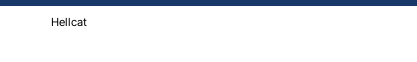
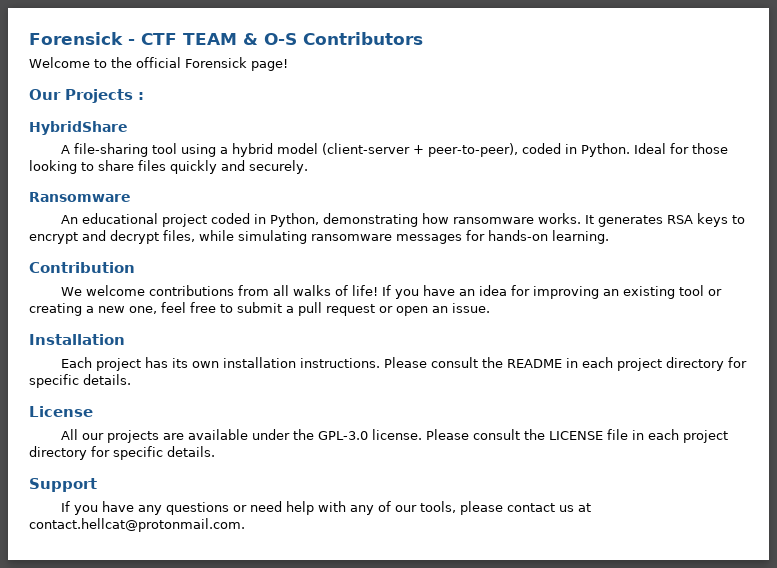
- Hellcat
+ Forensick - CTF TEAM & O-S Contributors
+ Welcome to the official Forensick page!
+ Our Projects :
+ HybridShare
+ A file-sharing tool using a hybrid model (client-server + peer-to-peer), coded in Python. Ideal for those looking to share files quickly and securely.
+ Ransomware
+ An educational project coded in Python, demonstrating how ransomware works. It generates RSA keys to encrypt and decrypt files, while simulating ransomware messages for hands-on learning.
+ Contribution
+ We welcome contributions from all walks of life! If you have an idea for improving an existing tool or creating a new one, feel free to submit a pull request or open an issue.
+ Installation
+ Each project has its own installation instructions. Please consult the README in each project directory for specific details.
+ License
+ All our projects are available under the GPL-3.0 license. Please consult the LICENSE file in each project directory for specific details.
+ Support
+ If you have any questions or need help with any of our tools, please contact us at contact.hellcat@protonmail.com.

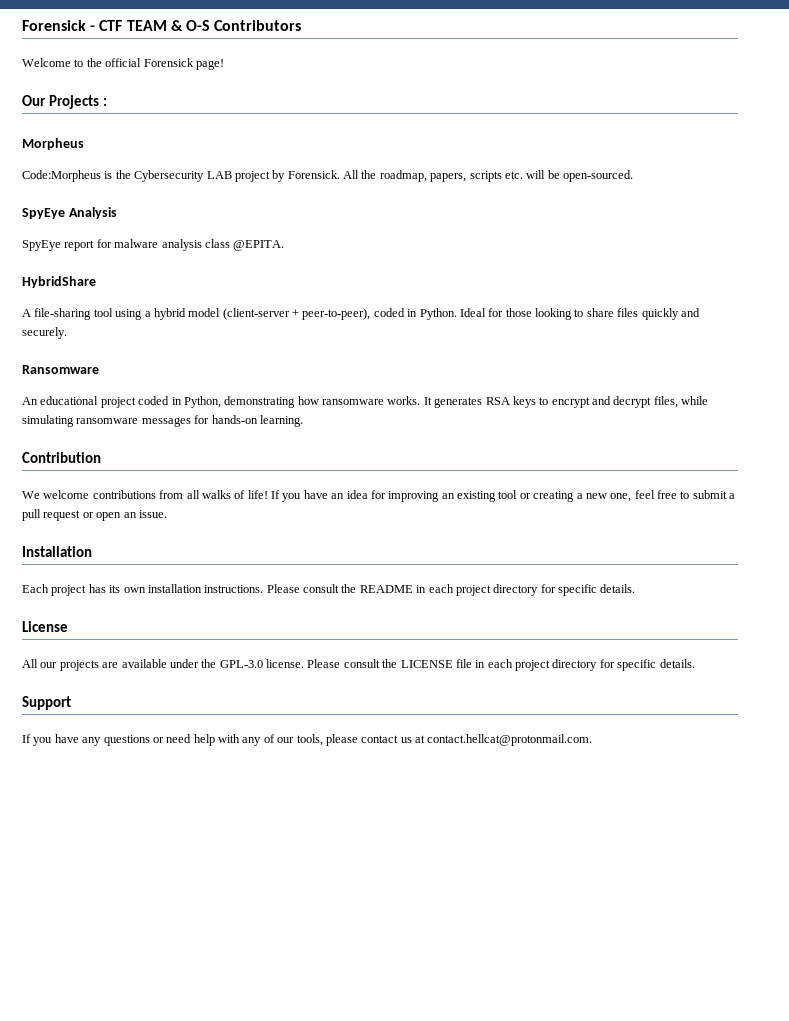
+ Morpheus
+ Code:Morpheus is the Cybersecurity LAB project by Forensick. All the roadmap, papers, scripts etc. will be open-sourced.
+ SpyEye Analysis
+ SpyEye report for malware analysis class @EPITA.

